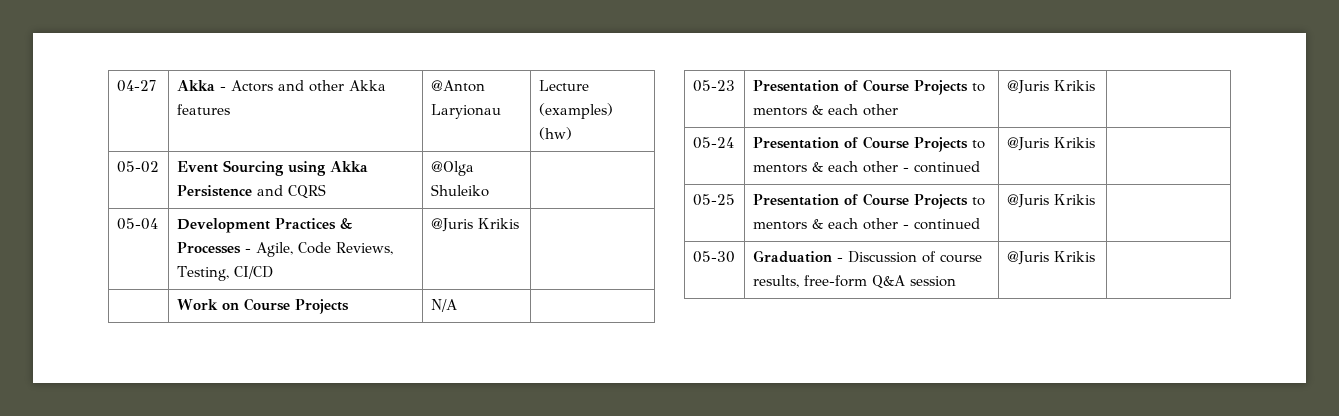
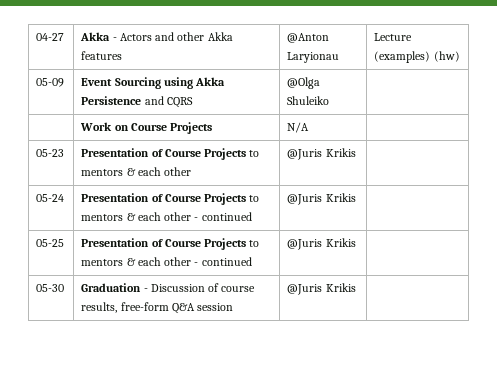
- 05-02 | Event Sourcing using Akka Persistence and CQRS | @Olga Shuleiko |
+ 05-09 | Event Sourcing using Akka Persistence and CQRS | @Olga Shuleiko |
- 05-04 | Development Practices & Processes - Agile, Code Reviews, Testing, CI/CD | @Juris Krikis |

